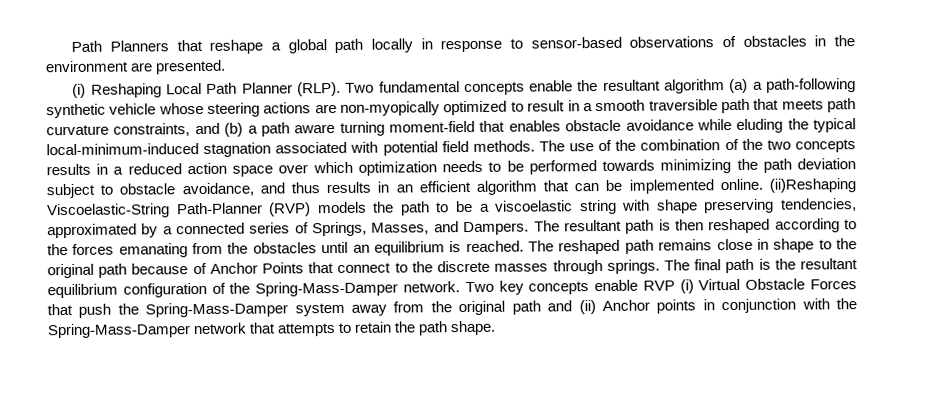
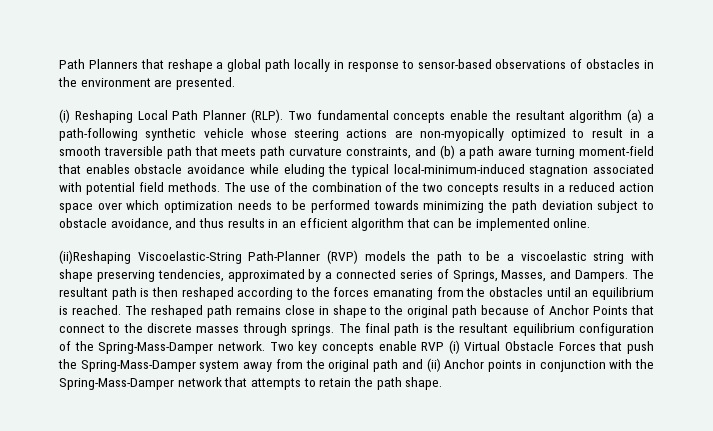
- The use of the combination of the two concepts results in a reduced action space over which optimization needs to be performed towards minimizing the path deviation subject to obstacle avoidance, and thus results in an efficient algorithm that can be implemented online. (ii)Reshaping Viscoelastic-String Path-Planner (RVP) models the path to be a viscoelastic string with shape preserving tendencies, approximated by a connected series of Springs, Masses, and Dampers.
+ The use of the combination of the two concepts results in a reduced action space over which optimization needs to be performed towards minimizing the path deviation subject to obstacle avoidance, and thus results in an efficient algorithm that can be implemented online.
+ (ii)Reshaping Viscoelastic-String Path-Planner (RVP) models the path to be a viscoelastic string with shape preserving tendencies, approximated by a connected series of Springs, Masses, and Dampers.

